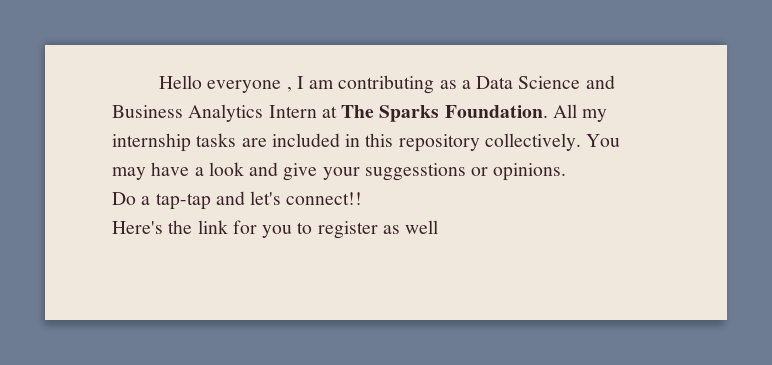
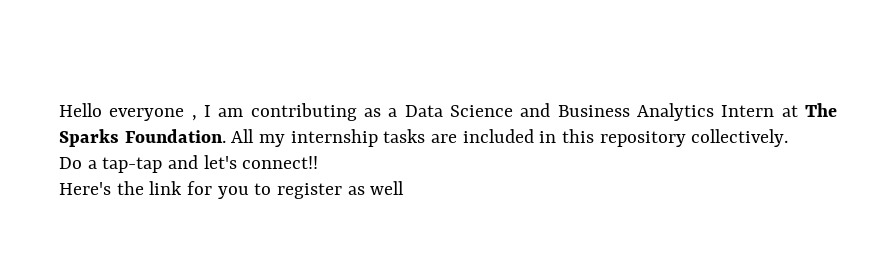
- You may have a look and give your suggesstions or opinions.

